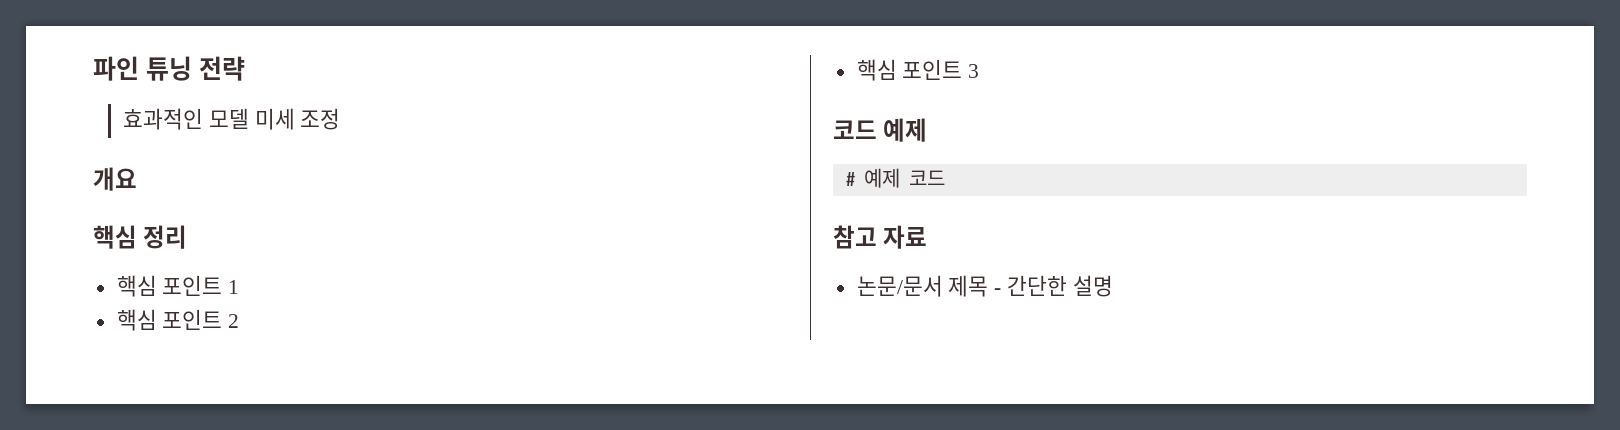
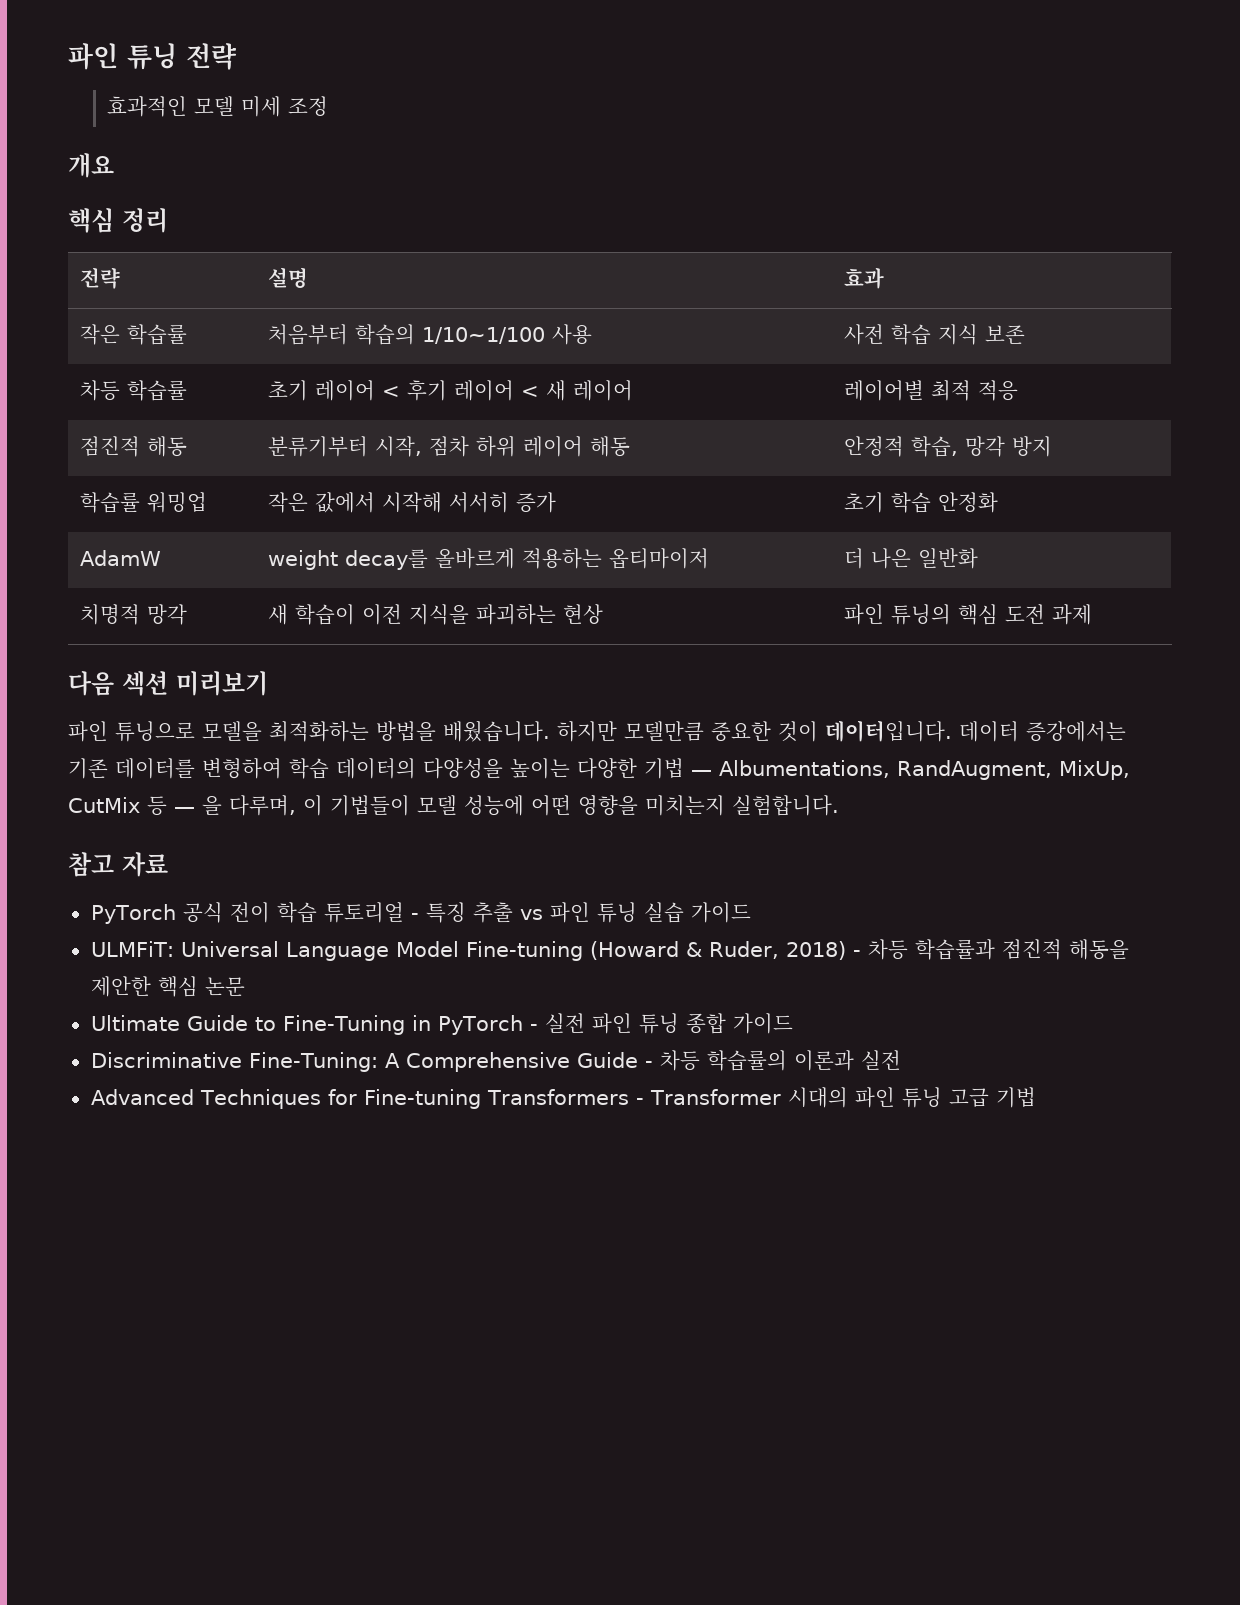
- 핵심 포인트 1
- 핵심 포인트 2
- 핵심 포인트 3
- 코드 예제
- # 예제 코드
+ 전략 | 설명 | 효과
+ 작은 학습률 | 처음부터 학습의 1/10~1/100 사용 | 사전 학습 지식 보존
+ 차등 학습률 | 초기 레이어 < 후기 레이어 < 새 레이어 | 레이어별 최적 적응
+ 점진적 해동 | 분류기부터 시작, 점차 하위 레이어 해동 | 안정적 학습, 망각 방지
+ 학습률 워밍업 | 작은 값에서 시작해 서서히 증가 | 초기 학습 안정화
+ AdamW | weight decay를 올바르게 적용하는 옵티마이저 | 더 나은 일반화
+ 치명적 망각 | 새 학습이 이전 지식을 파괴하는 현상 | 파인 튜닝의 핵심 도전 과제
+ 다음 섹션 미리보기
+ 파인 튜닝으로 모델을 최적화하는 방법을 배웠습니다. 하지만 모델만큼 중요한 것이 데이터입니다. 데이터 증강에서는 기존 데이터를 변형하여 학습 데이터의 다양성을 높이는 다양한 기법 — Albumentations, RandAugment, MixUp, CutMix 등 — 을 다루며, 이 기법들이 모델 성능에 어떤 영향을 미치는지 실험합니다.
  참고 자료
- 논문/문서 제목 - 간단한 설명
+ PyTorch 공식 전이 학습 튜토리얼 - 특징 추출 vs 파인 튜닝 실습 가이드
+ ULMFiT: Universal Language Model Fine-tuning (Howard & Ruder, 2018) - 차등 학습률과 점진적 해동을 제안한 핵심 논문
+ Ultimate Guide to Fine-Tuning in PyTorch - 실전 파인 튜닝 종합 가이드
+ Discriminative Fine-Tuning: A Comprehensive Guide - 차등 학습률의 이론과 실전
+ Advanced Techniques for Fine-tuning Transformers - Transformer 시대의 파인 튜닝 고급 기법

